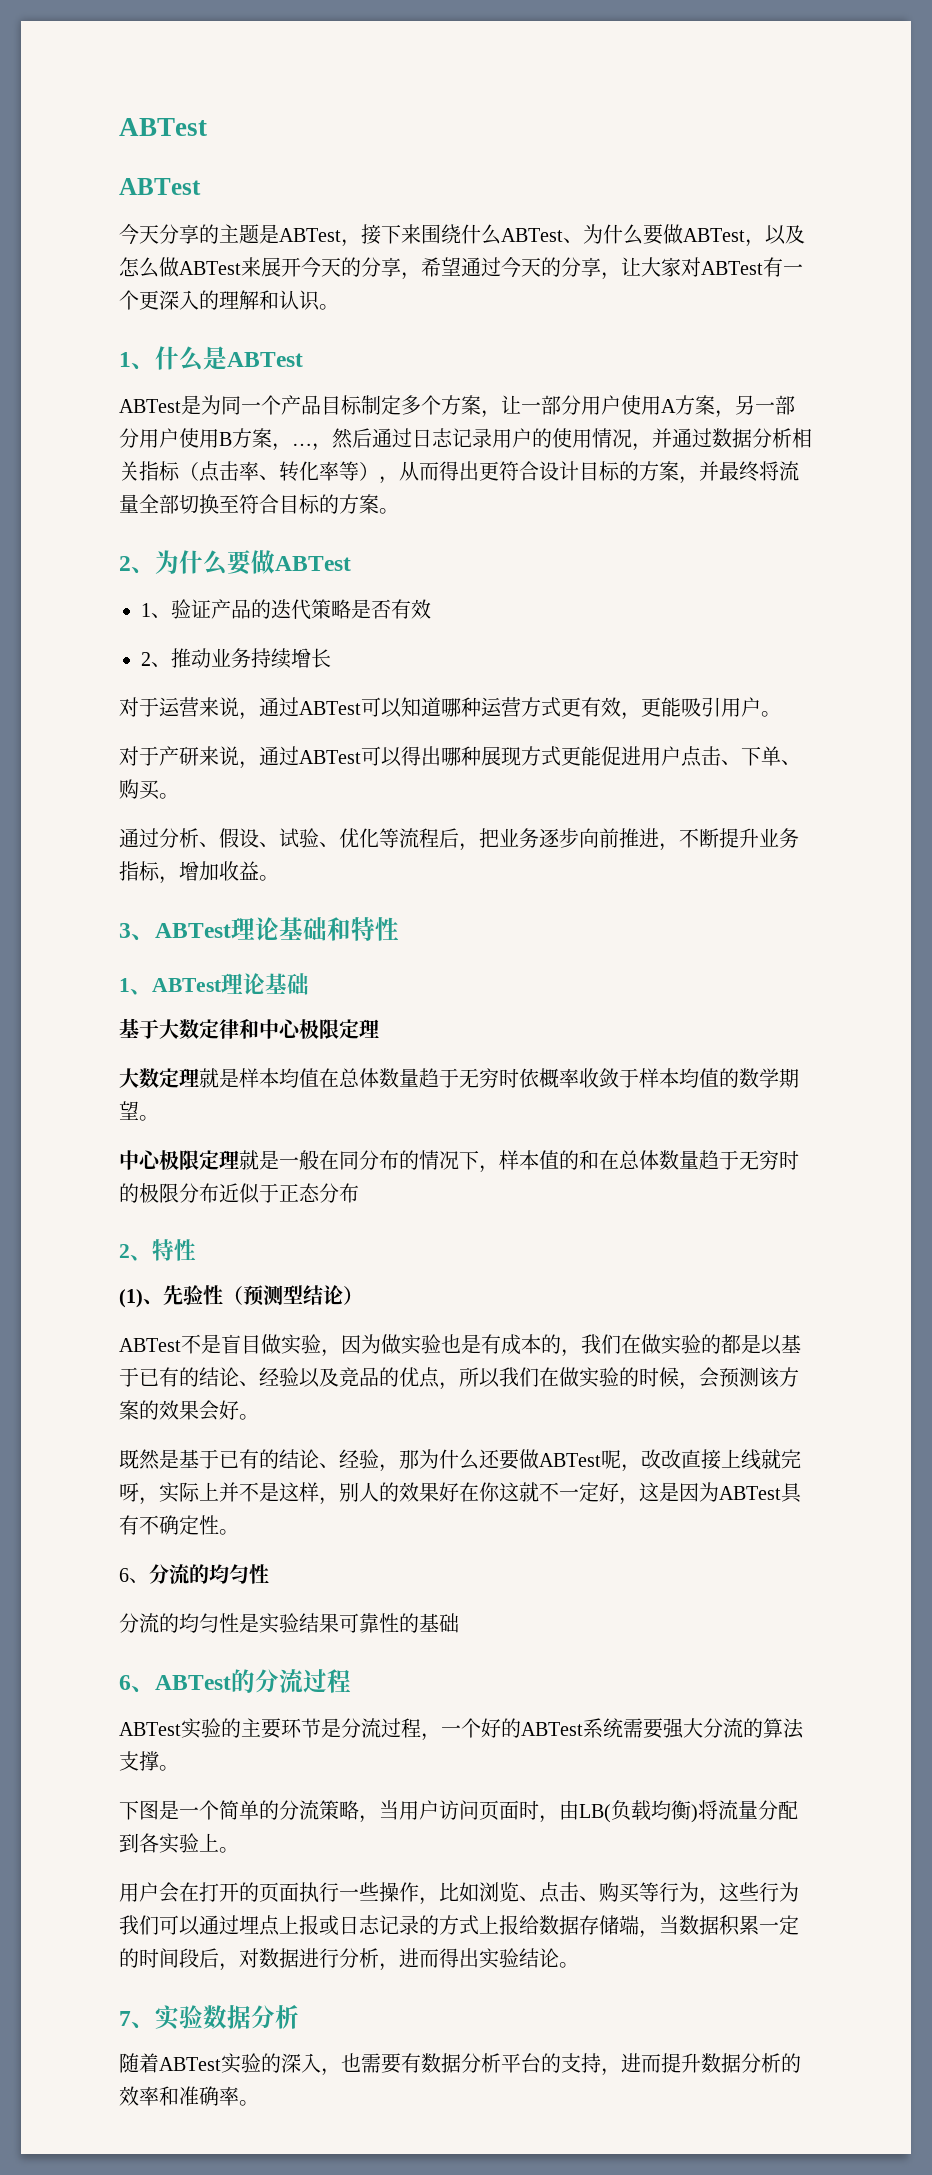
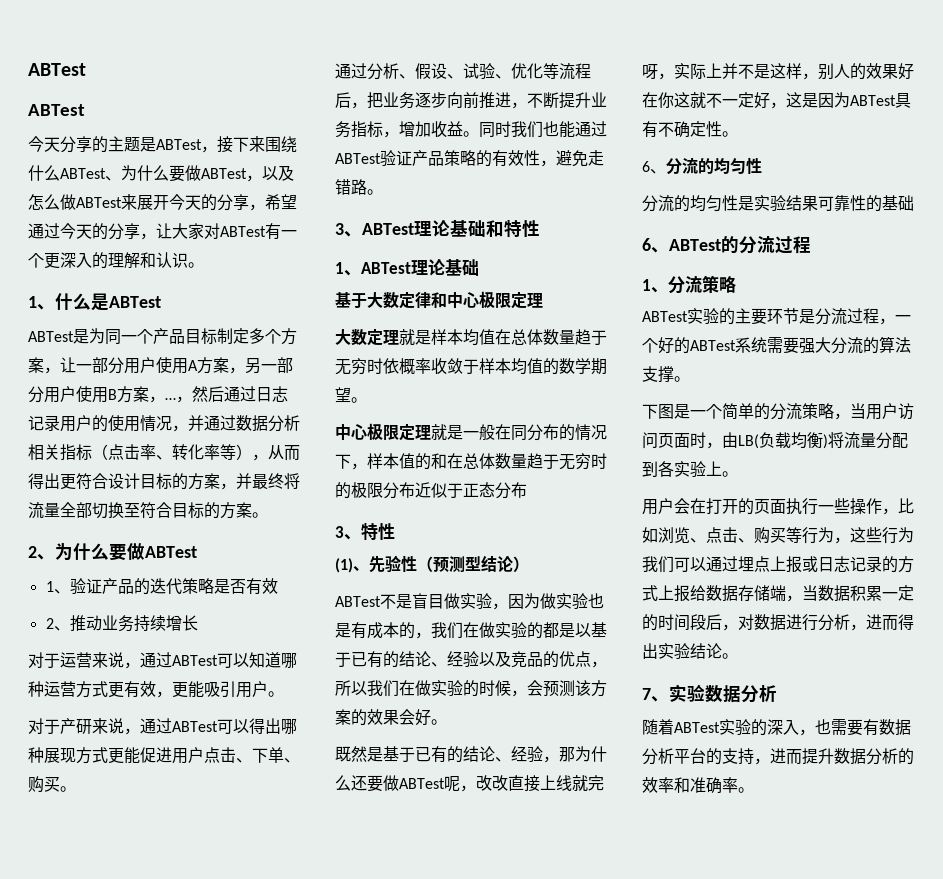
+ 同时我们也能通过ABTest验证产品策略的有效性，避免走错路。
- 2、特性
+ 3、特性
+ 1、分流策略

